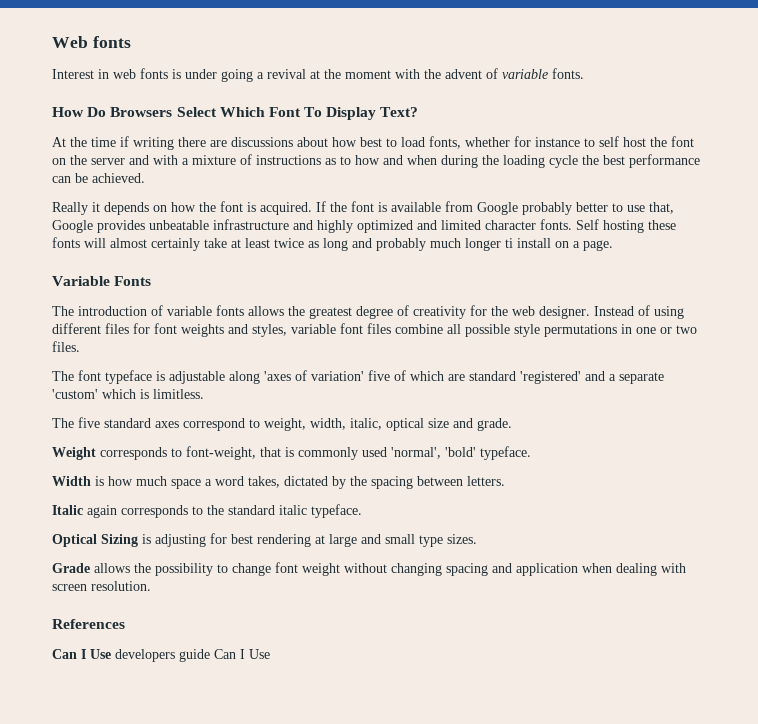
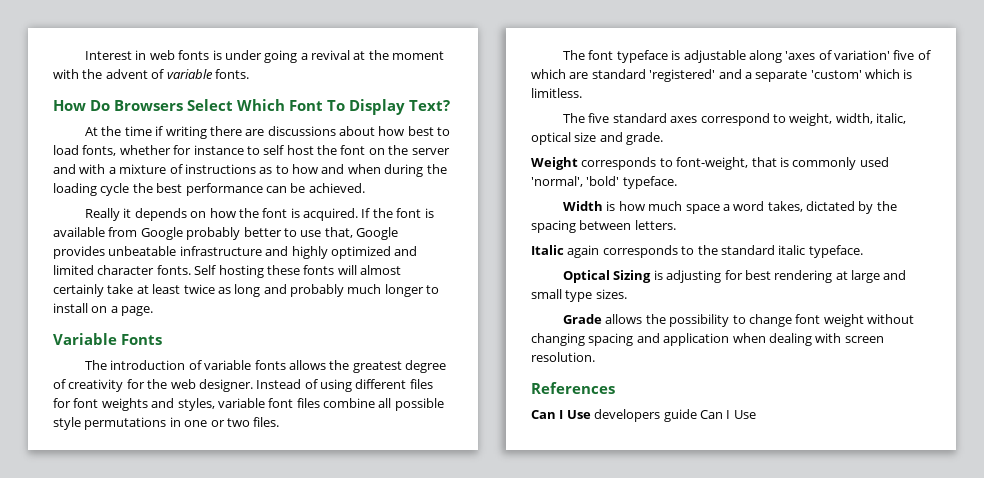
- Web fonts
- Self hosting these fonts will almost certainly take at least twice as long and probably much longer ti install on a page.
+ Self hosting these fonts will almost certainly take at least twice as long and probably much longer to install on a page.

